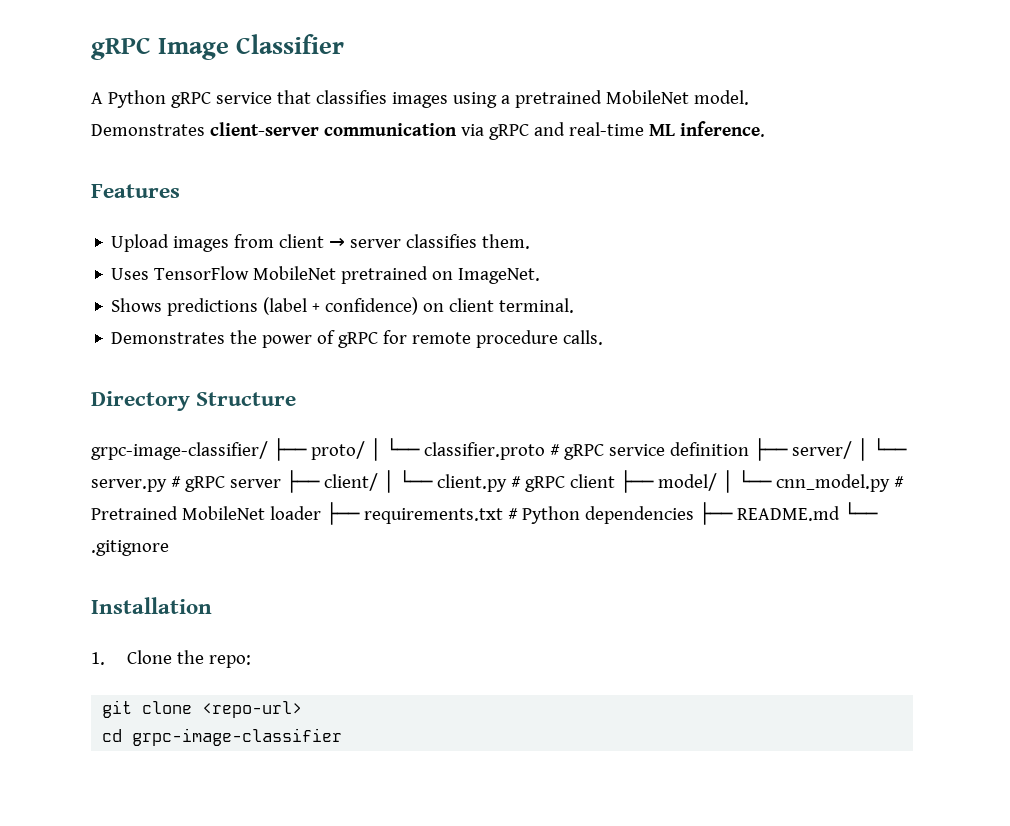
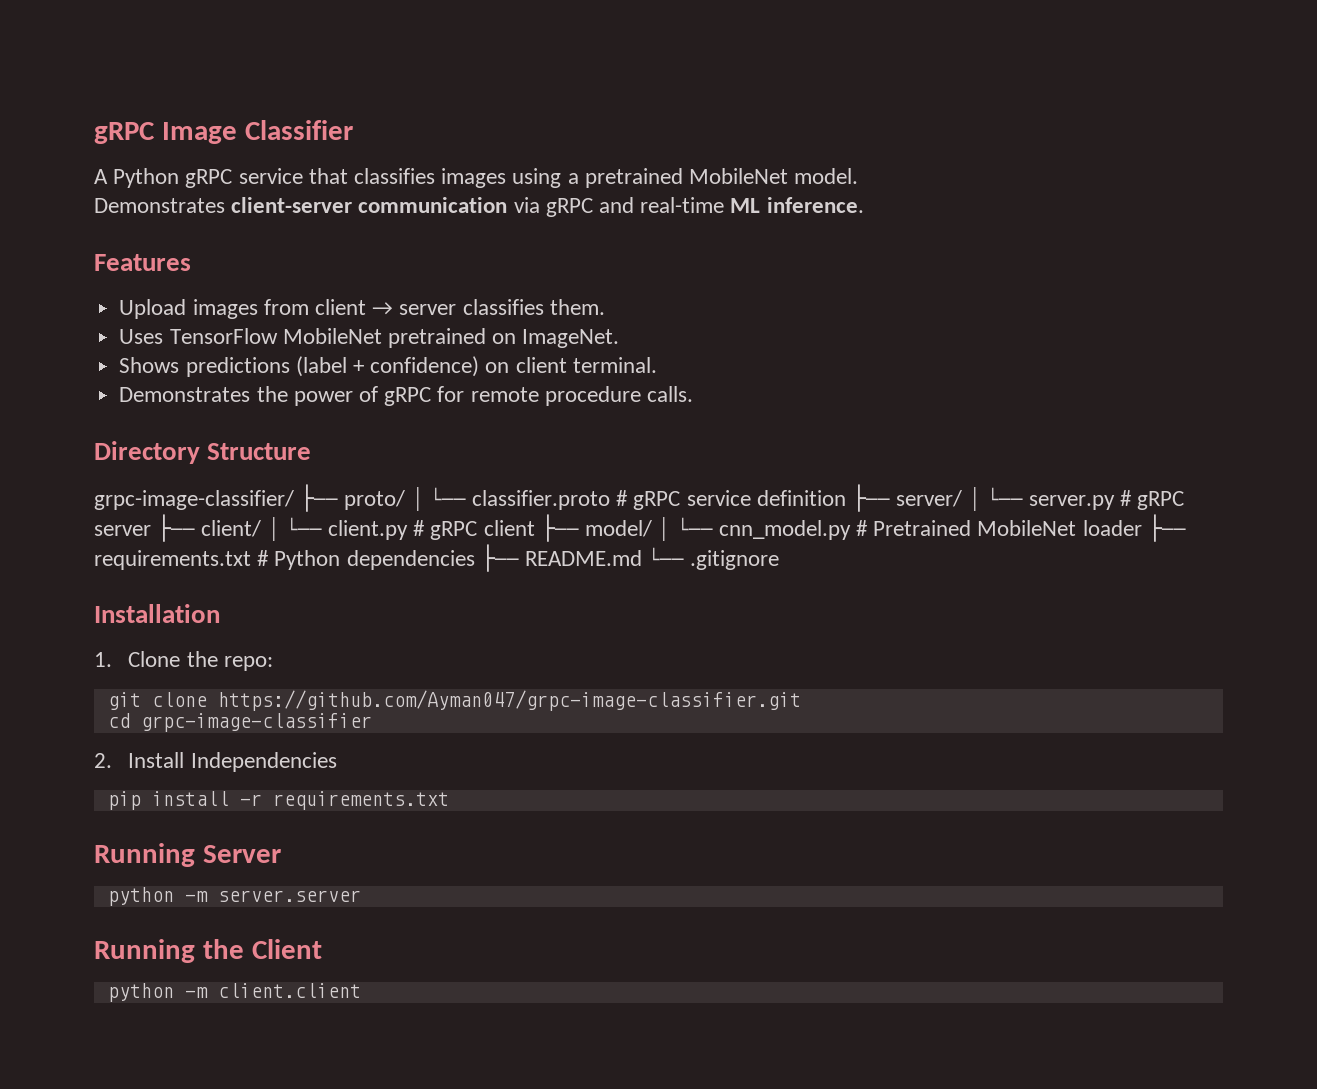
- git clone <repo-url>
+ git clone https://github.com/Ayman047/grpc-image-classifier.git
+ 2. Install Independencies
+ pip install -r requirements.txt
+ Running Server
+ python -m server.server
+ Running the Client
+ python -m client.client

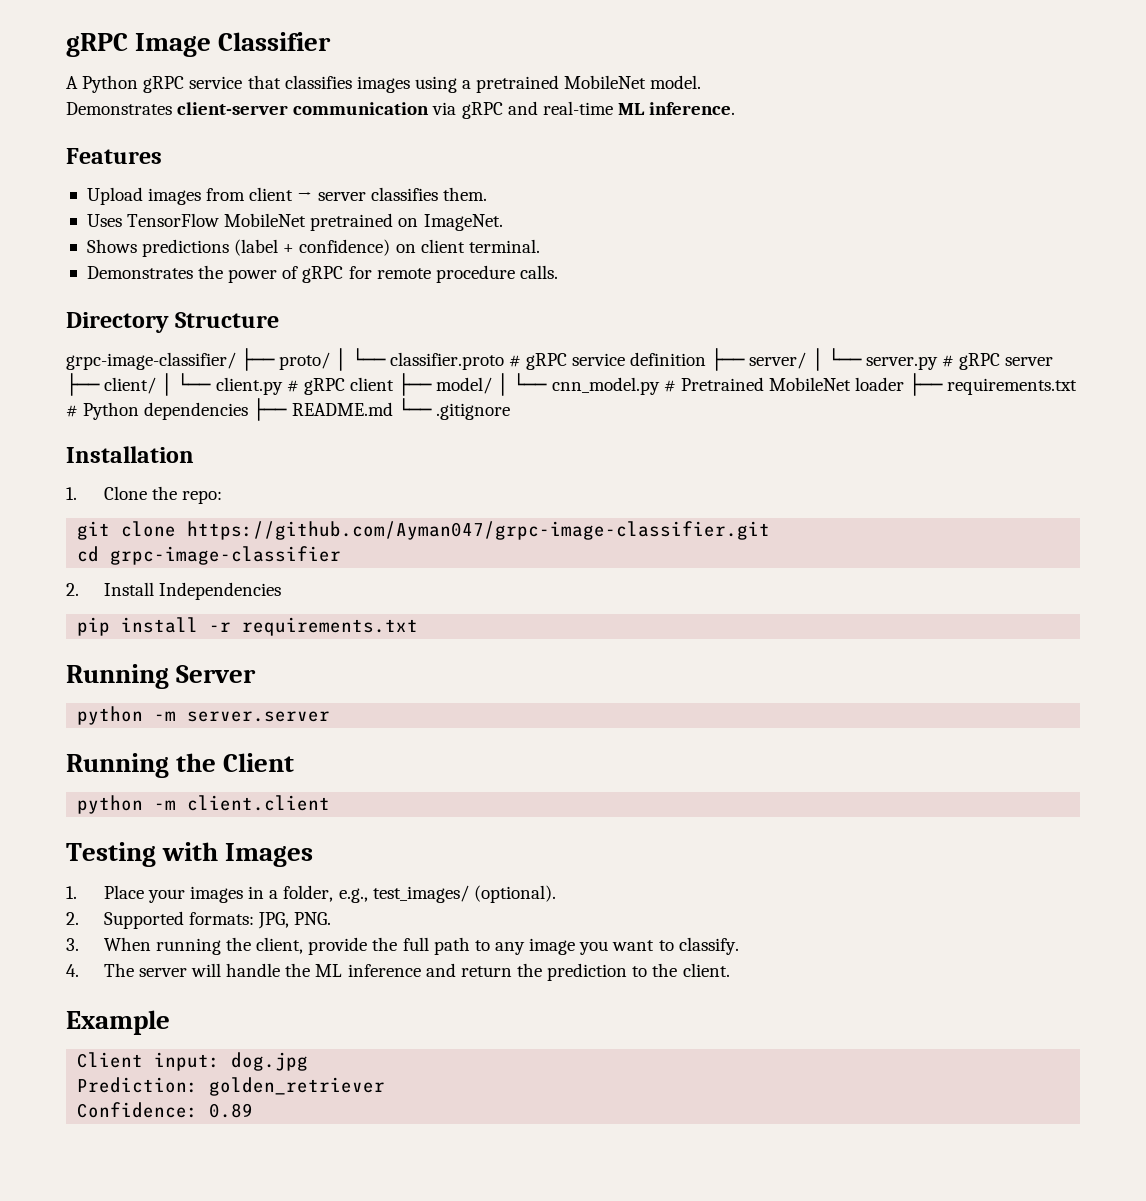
+ Testing with Images
+ 1. Place your images in a folder, e.g., test_images/ (optional).
+ 2. Supported formats: JPG, PNG.
+ 3. When running the client, provide the full path to any image you want to classify.
+ 4. The server will handle the ML inference and return the prediction to the client.
+ Example
+ Client input: dog.jpg
+ Prediction: golden_retriever
+ Confidence: 0.89

